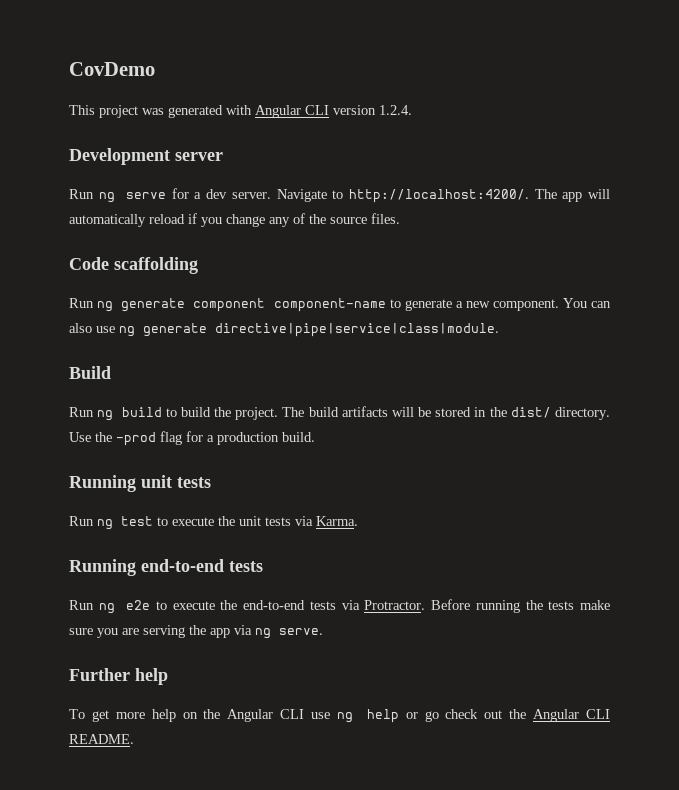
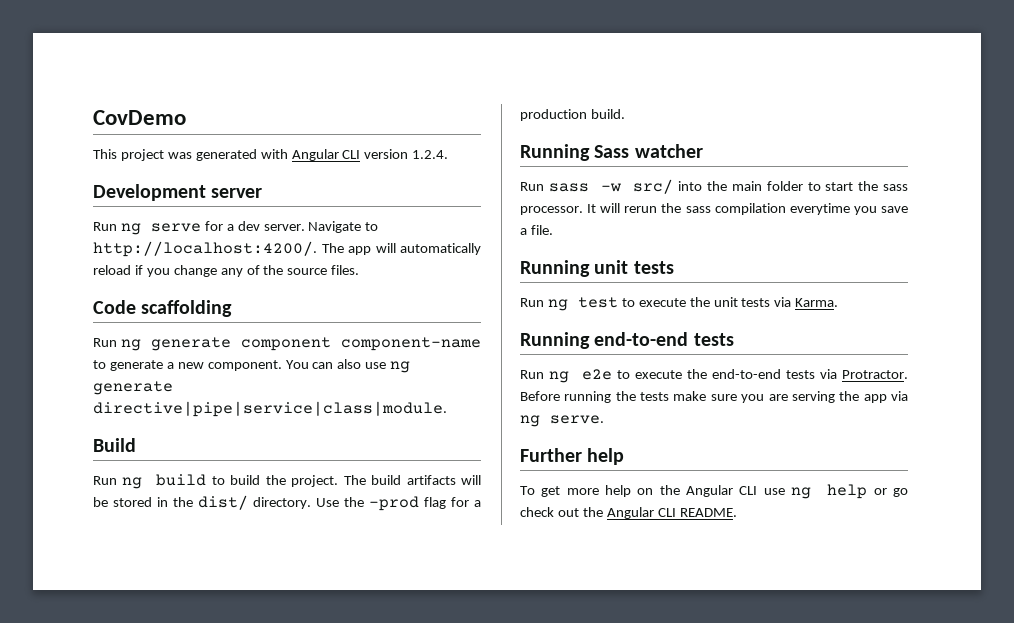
+ Running Sass watcher
+ Run sass -w src/ into the main folder to start the sass processor. It will rerun the sass compilation everytime you save a file.

